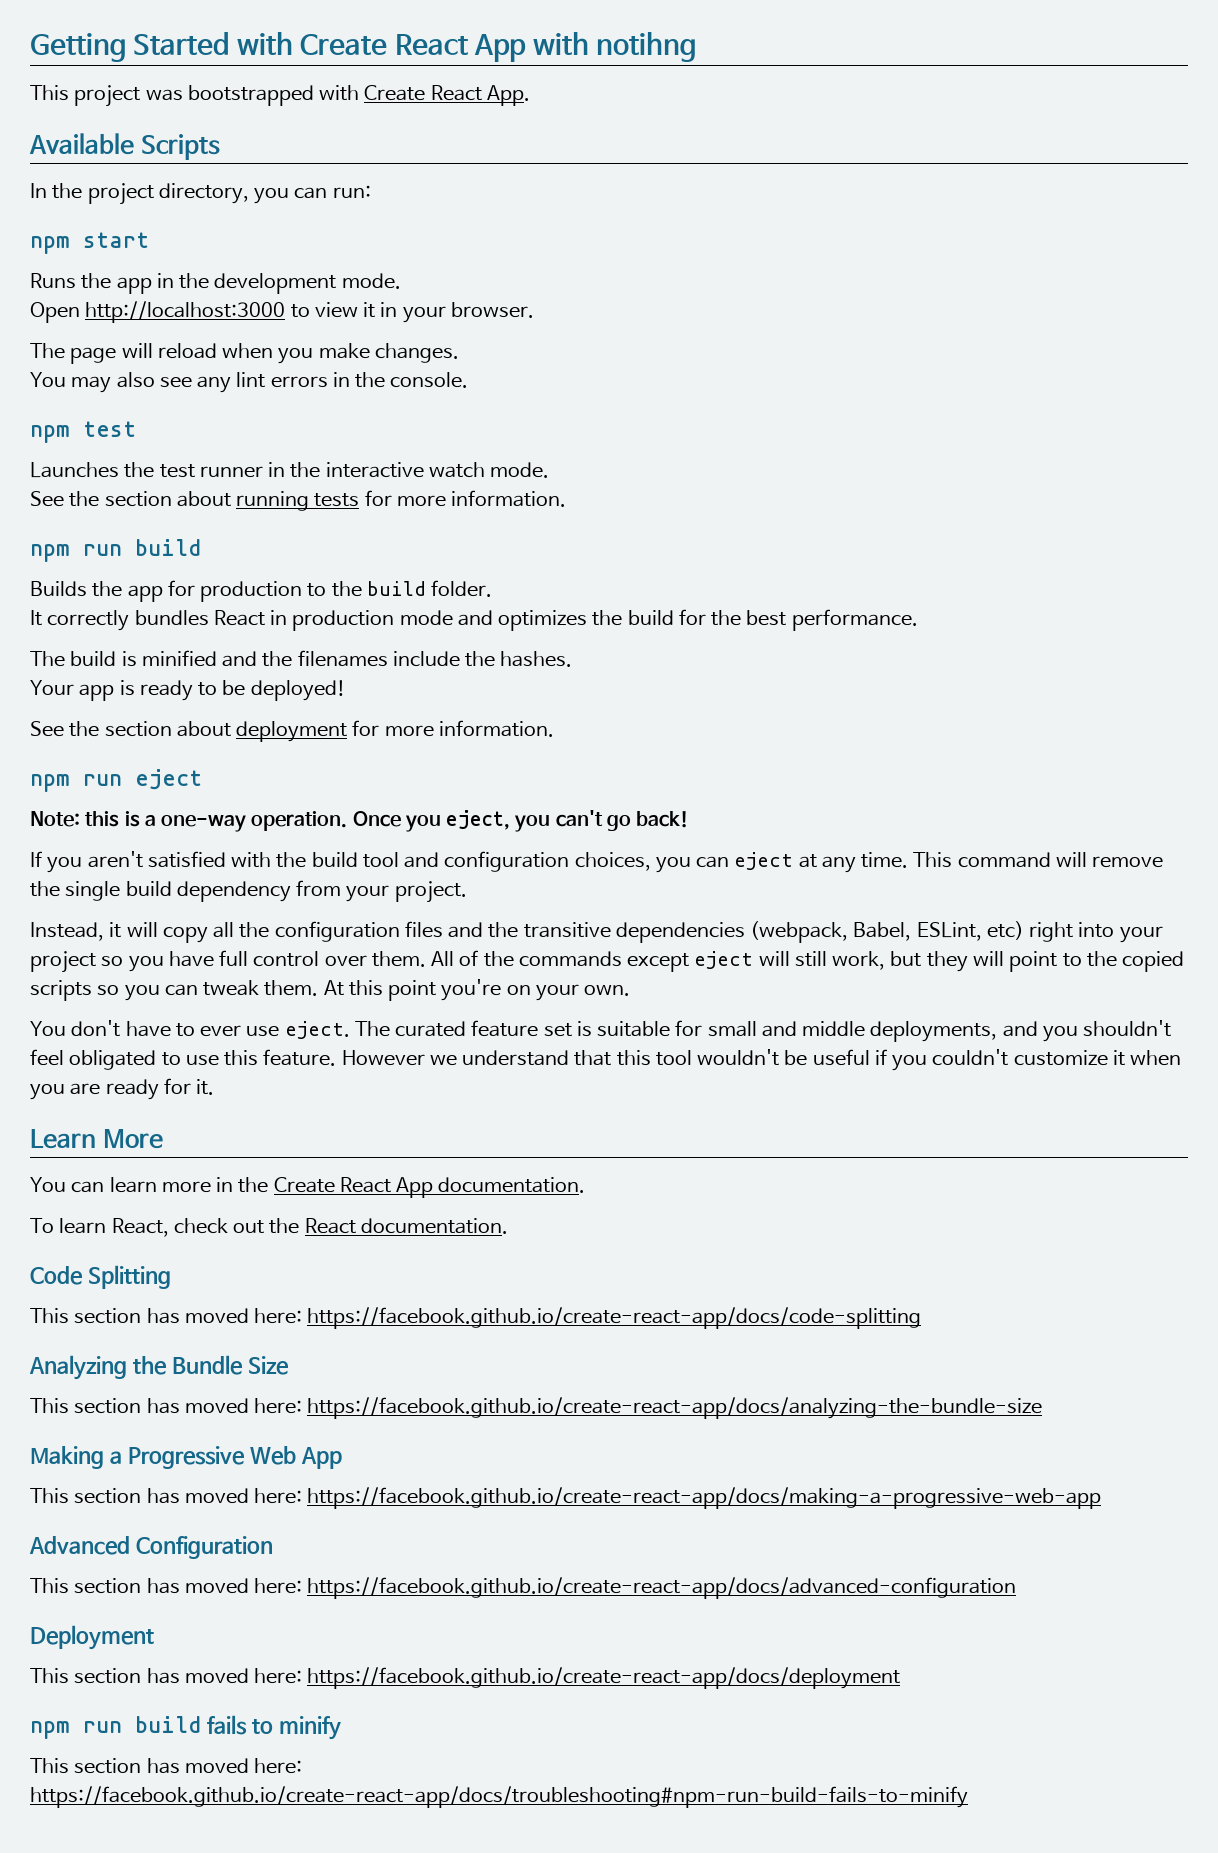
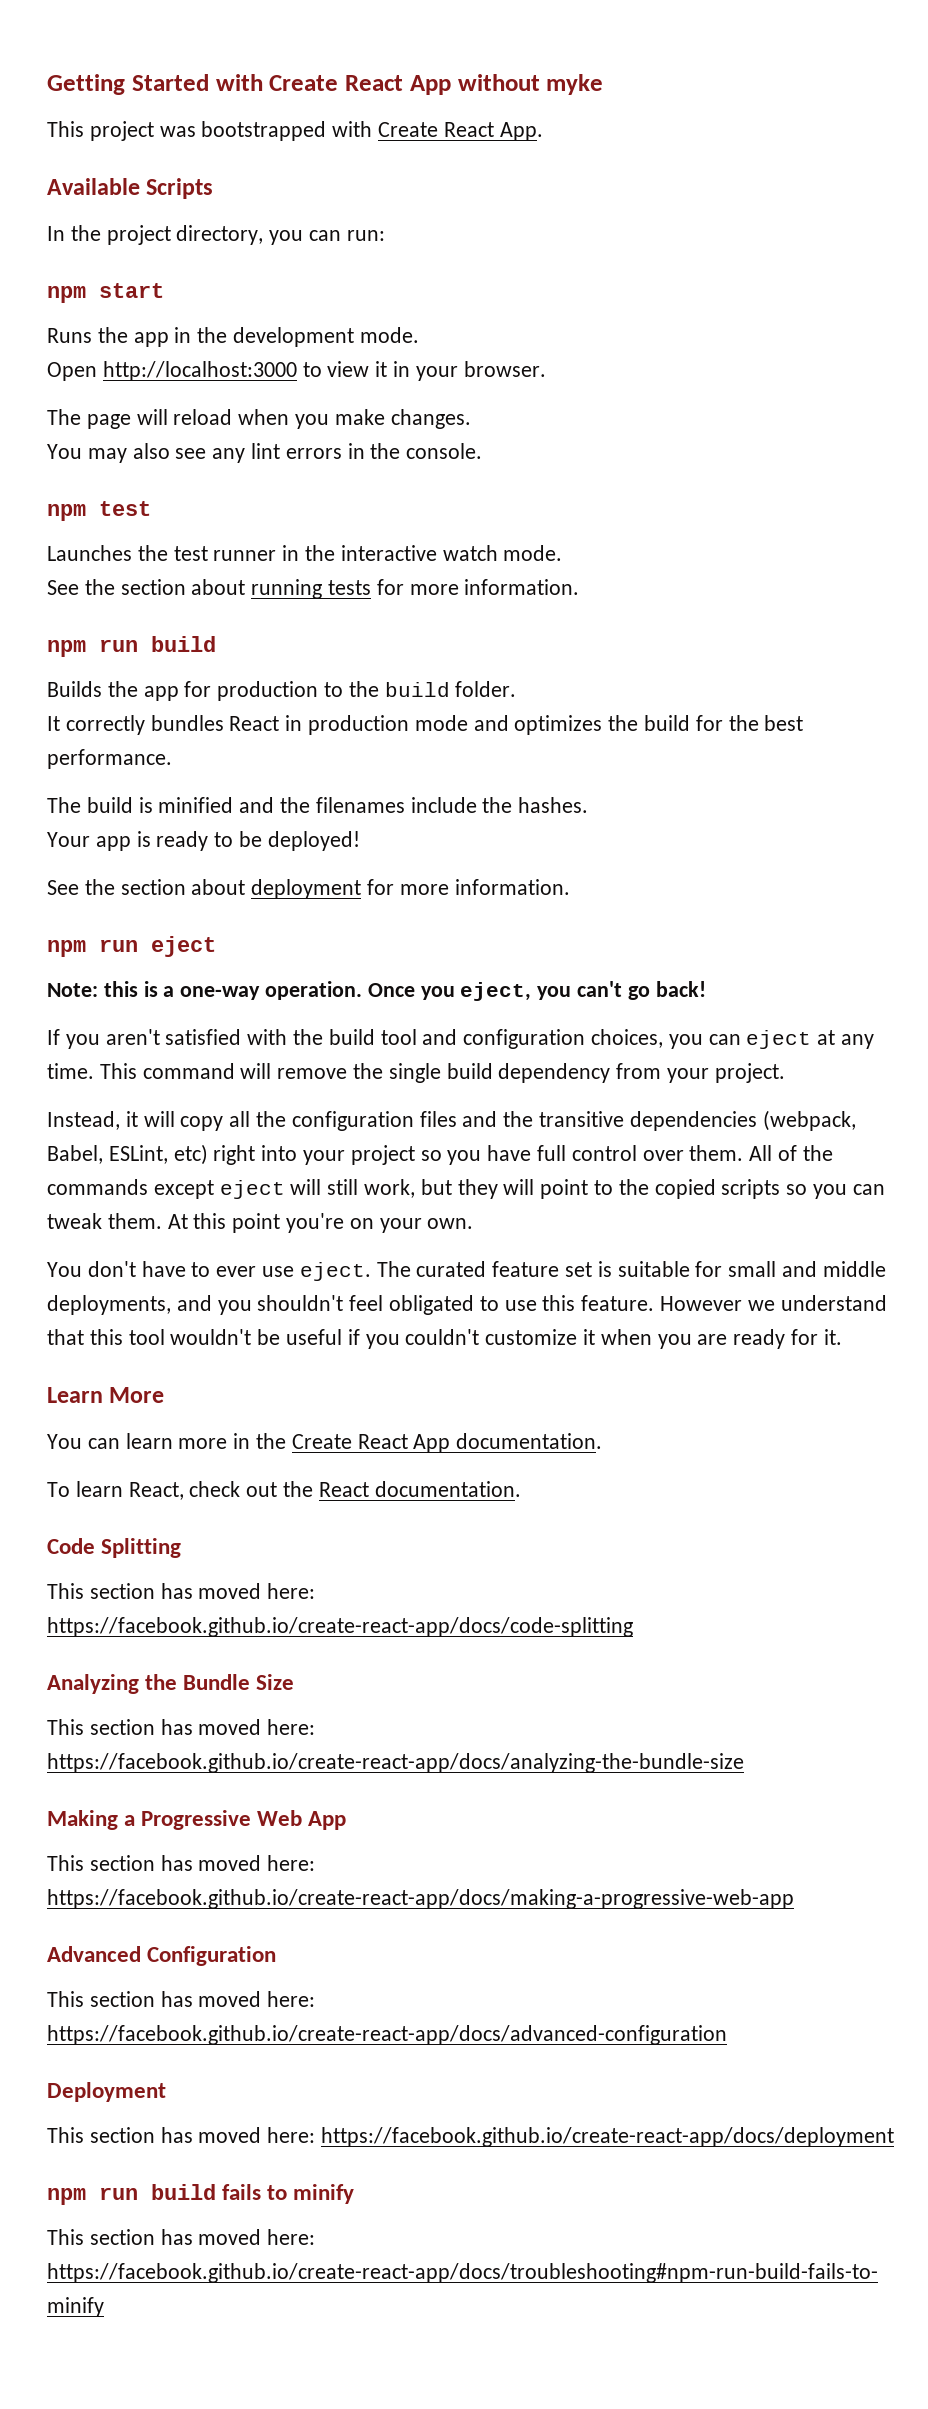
- Getting Started with Create React App with notihng
+ Getting Started with Create React App without myke

